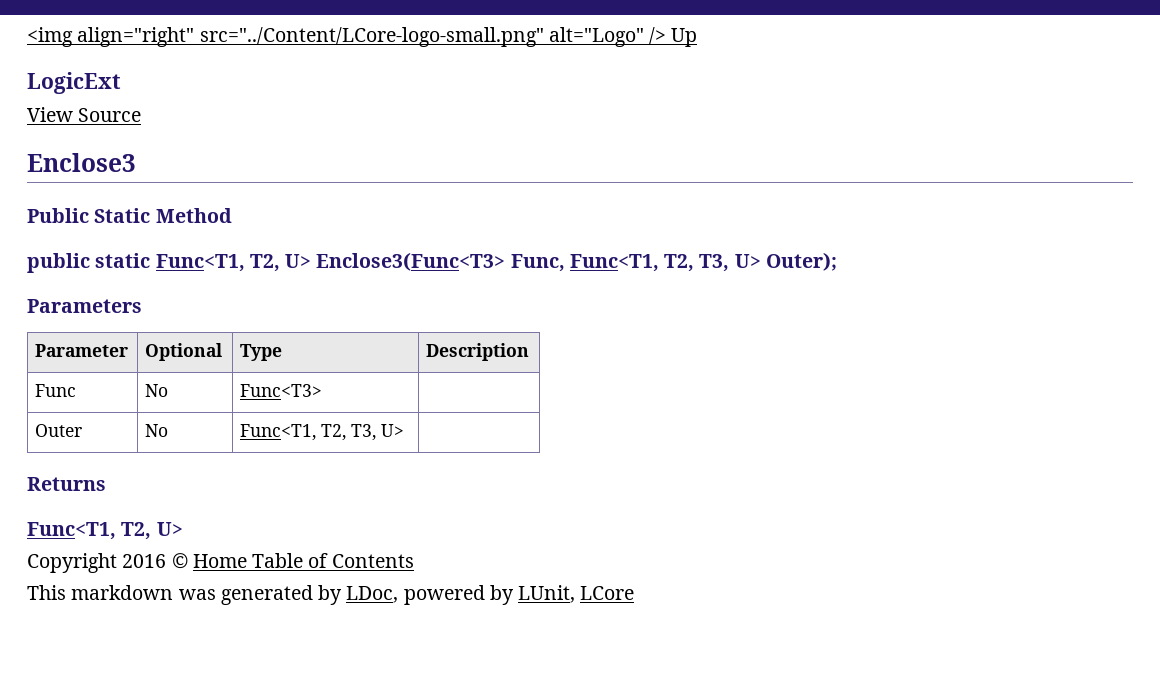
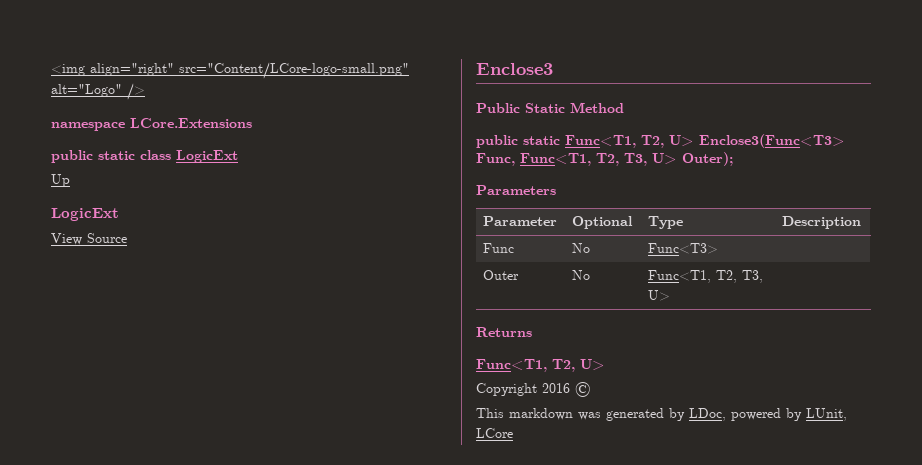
- <img align="right" src="../Content/LCore-logo-small.png" alt="Logo" /> Up
+ <img align="right" src="Content/LCore-logo-small.png" alt="Logo" />
+ namespace LCore.Extensions
+ public static class LogicExt
+ Up
- Copyright 2016 © Home Table of Contents
+ Copyright 2016 ©

